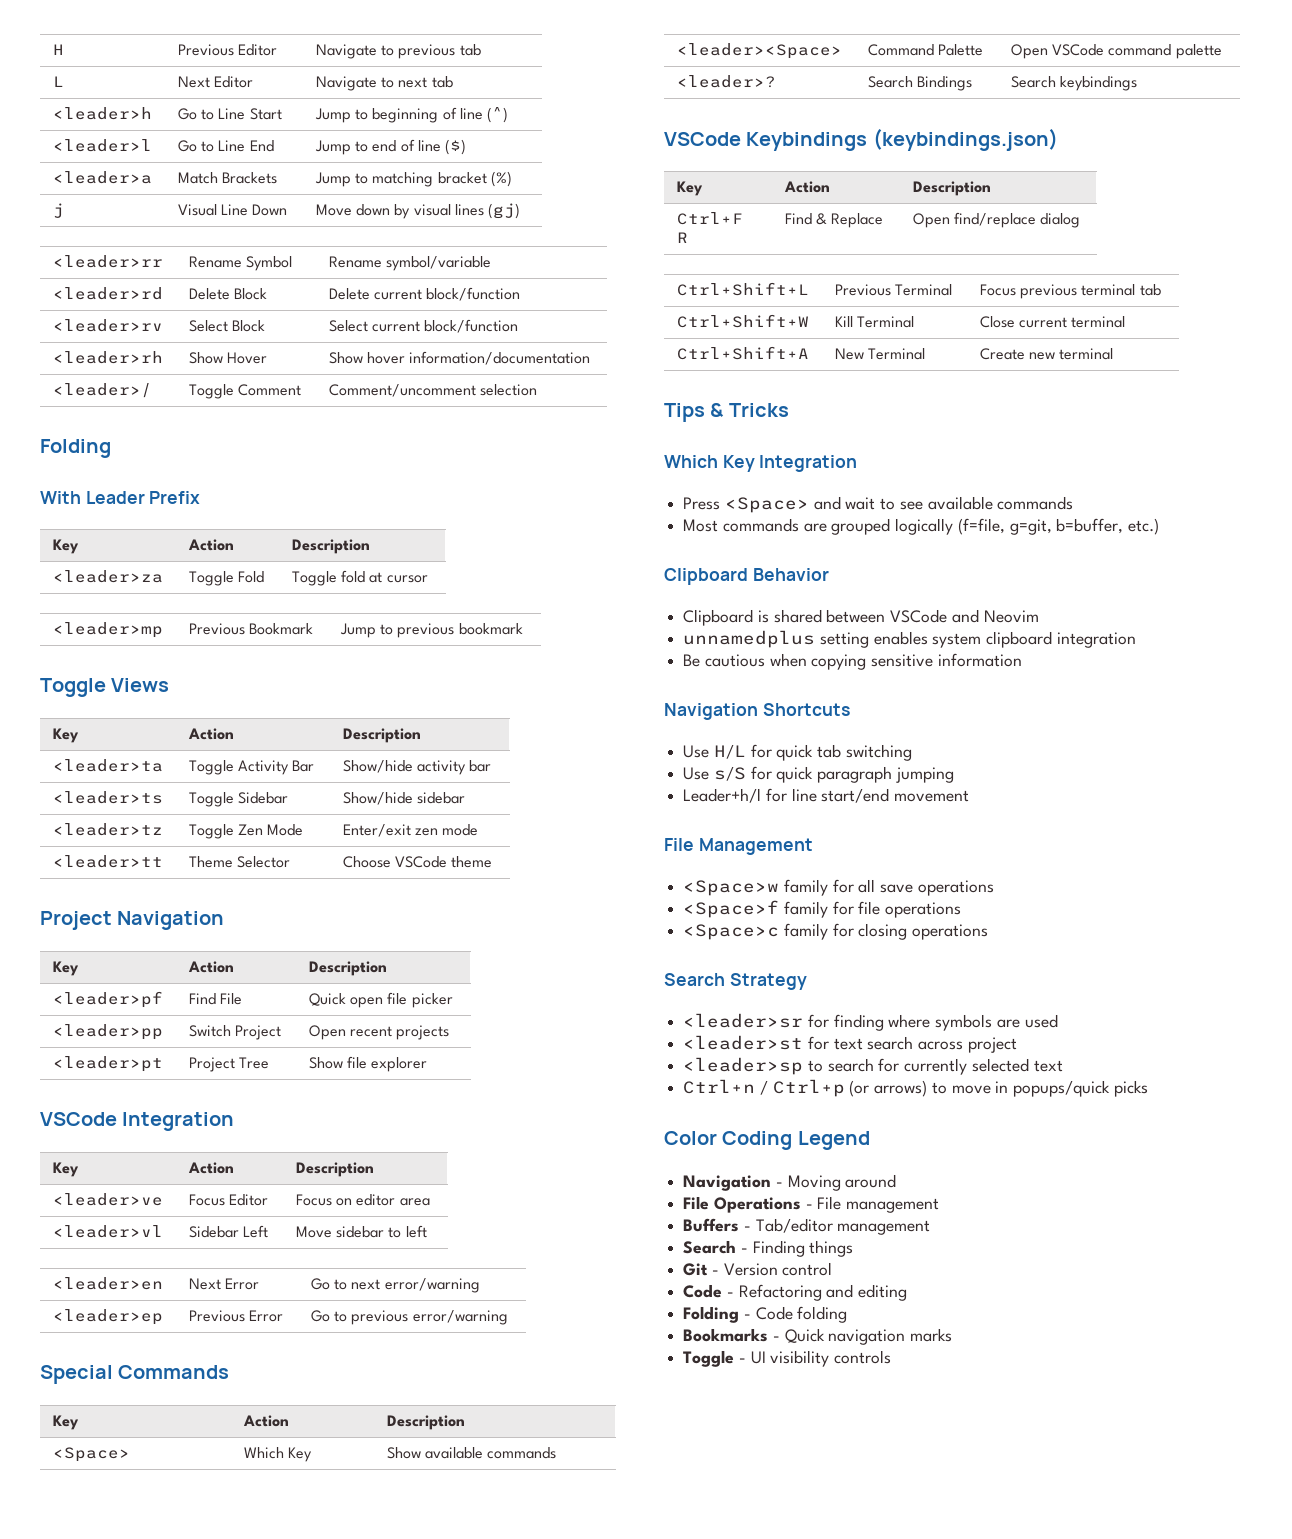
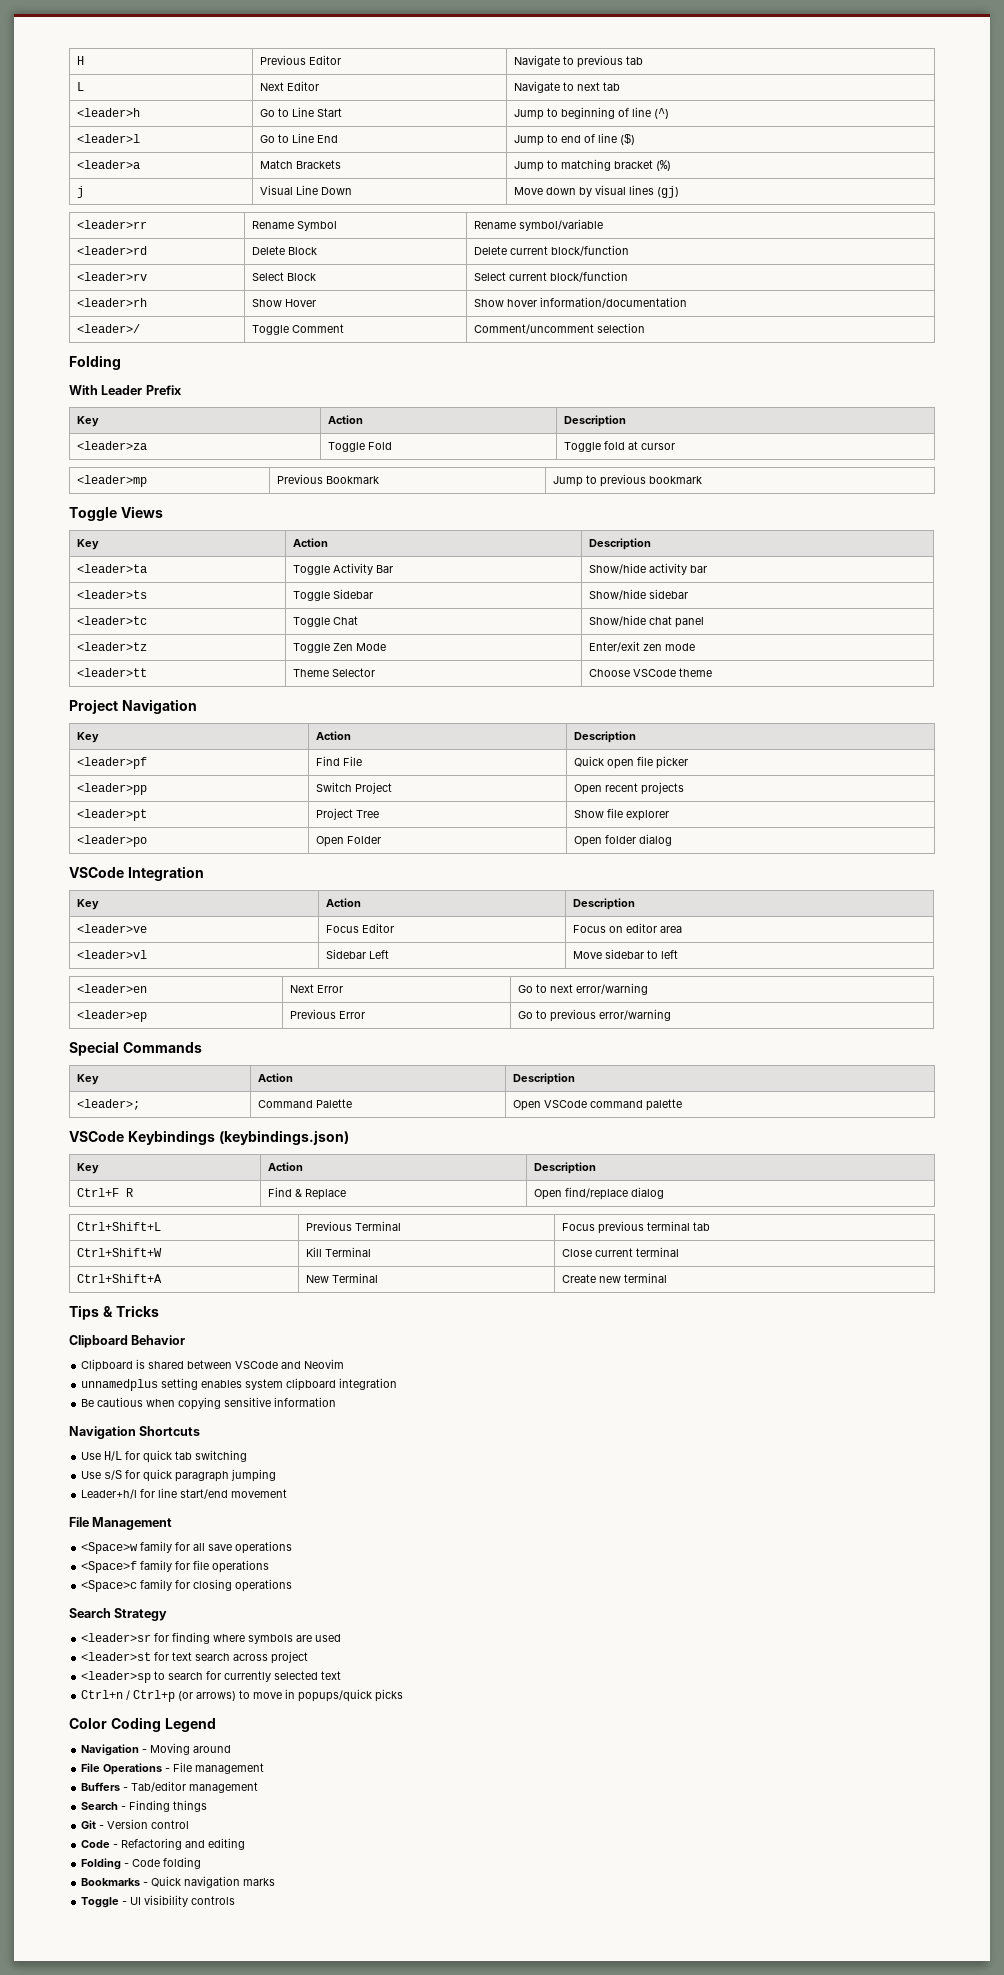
+ <leader>tc | Toggle Chat | Show/hide chat panel
+ <leader>po | Open Folder | Open folder dialog
- <Space> | Which Key | Show available commands
- <leader><Space> | Command Palette | Open VSCode command palette
+ <leader>; | Command Palette | Open VSCode command palette
- <leader>? | Search Bindings | Search keybindings
- Which Key Integration
- Press <Space> and wait to see available commands
- Most commands are grouped logically (f=file, g=git, b=buffer, etc.)

